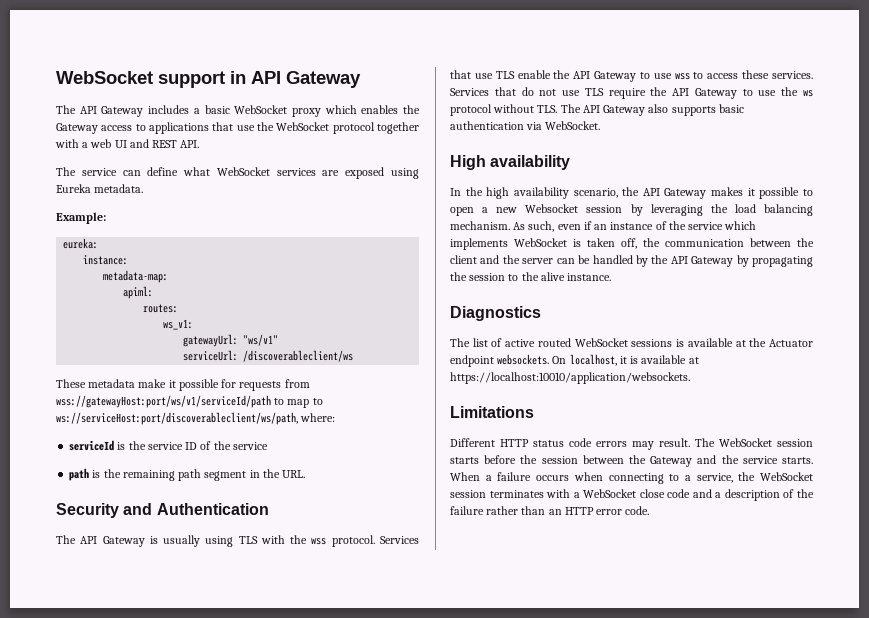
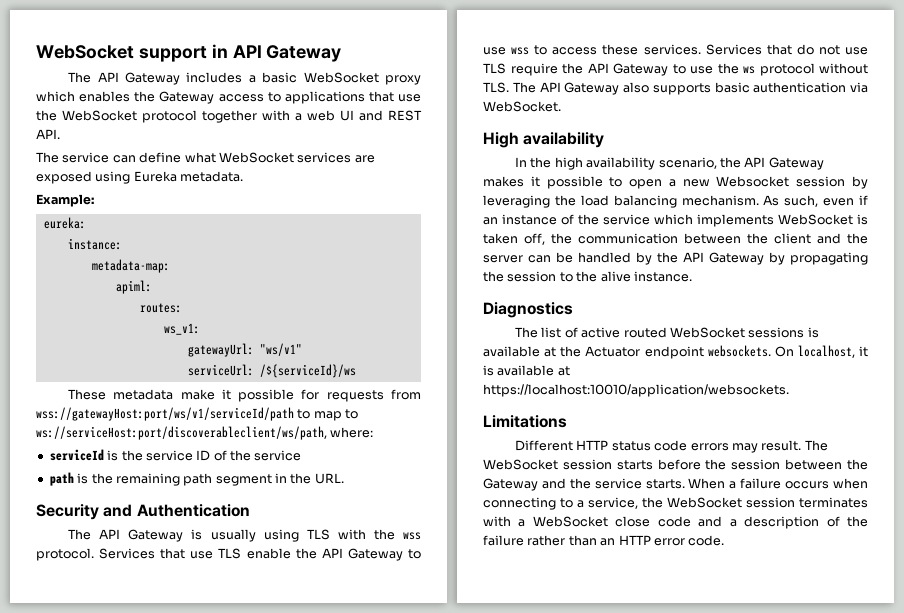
- serviceUrl: /discoverableclient/ws
+ serviceUrl: /${serviceId}/ws

